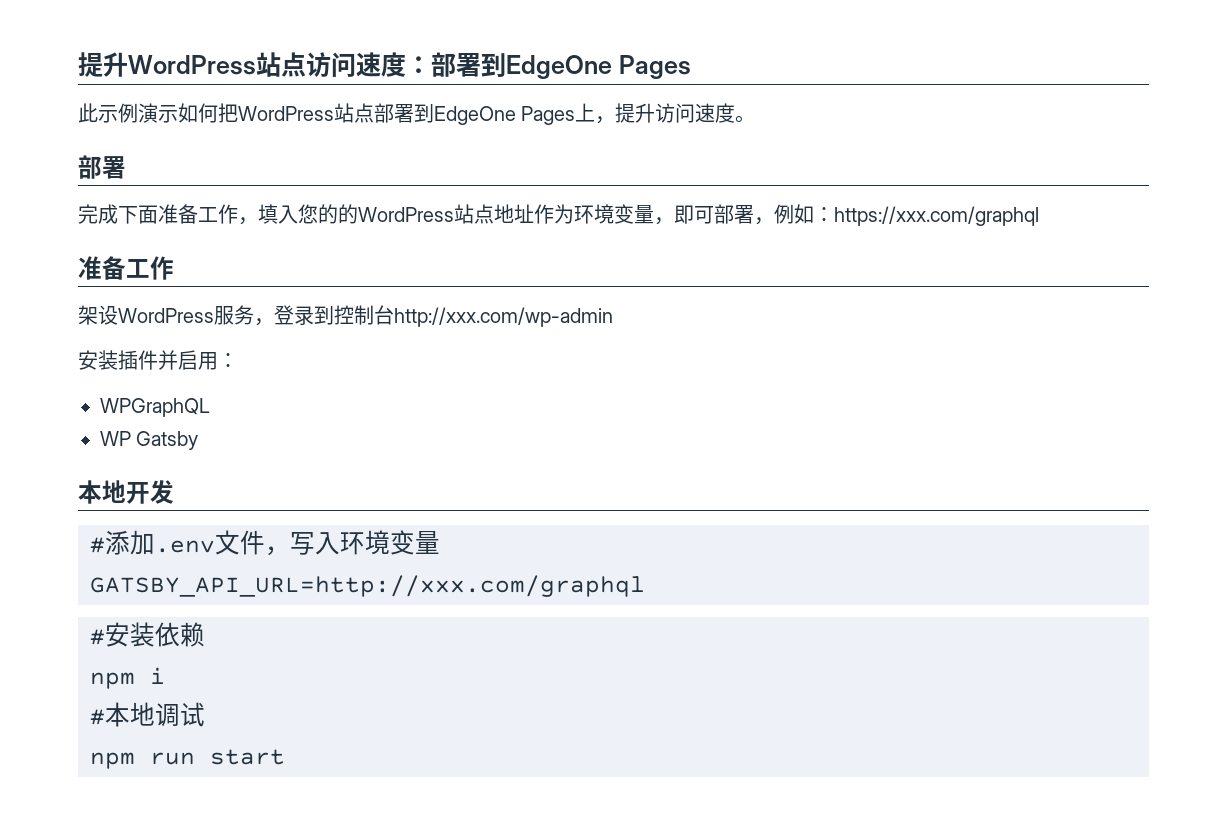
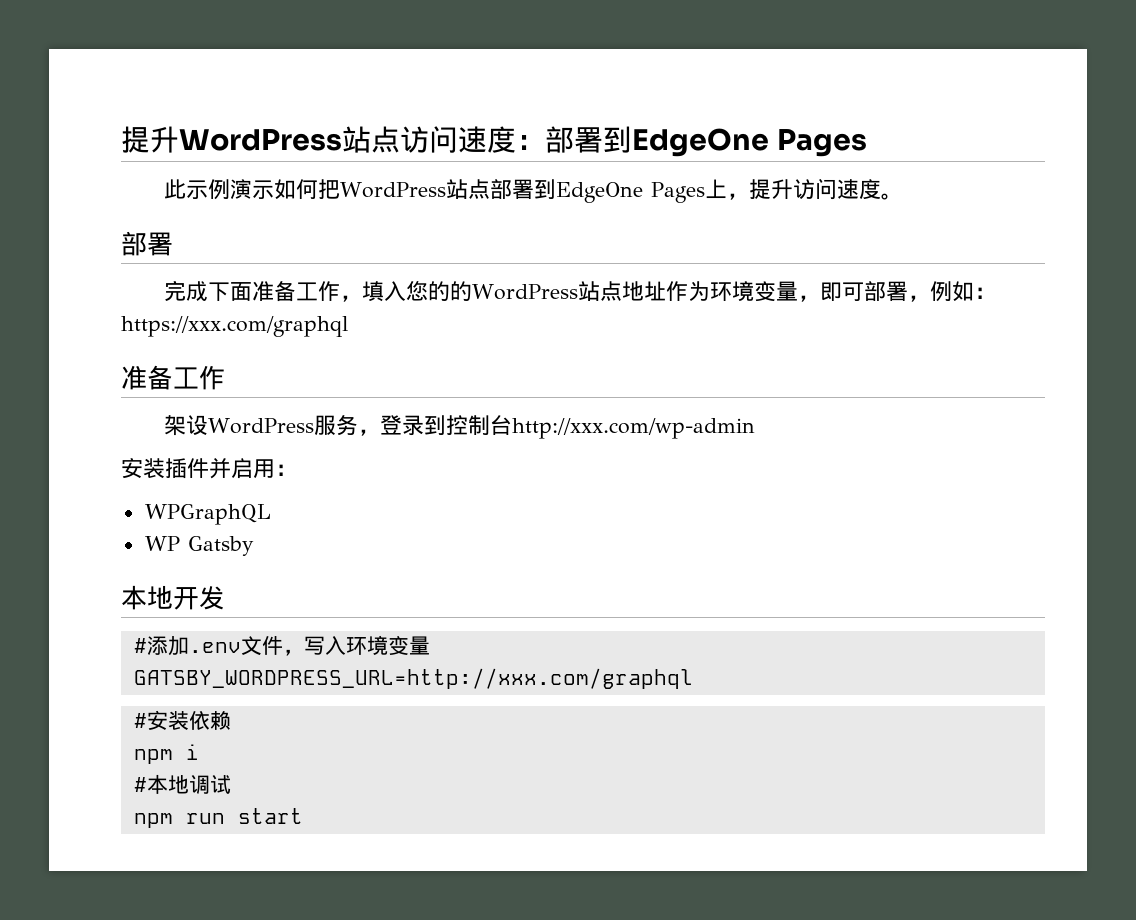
- GATSBY_API_URL=http://xxx.com/graphql
+ GATSBY_WORDPRESS_URL=http://xxx.com/graphql

